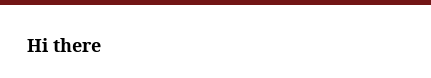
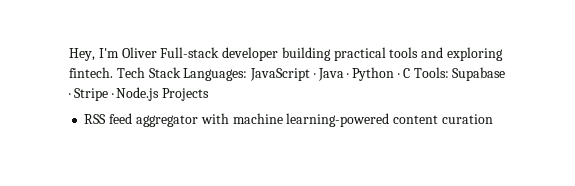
- Hi there
+ Hey, I'm Oliver Full-stack developer building practical tools and exploring fintech. Tech Stack Languages: JavaScript · Java · Python · C Tools: Supabase · Stripe · Node.js Projects
+ RSS feed aggregator with machine learning-powered content curation

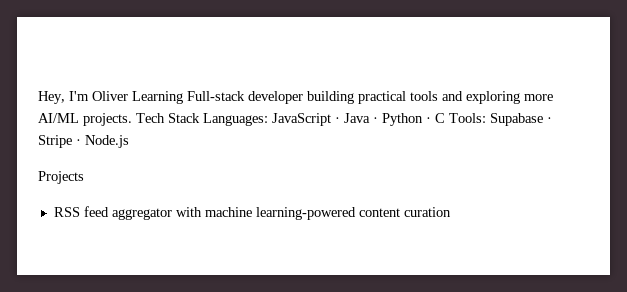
- Hey, I'm Oliver Full-stack developer building practical tools and exploring fintech.
+ Hey, I'm Oliver Learning Full-stack developer building practical tools and exploring more AI/ML projects.
- Tech Stack Languages: JavaScript · Java · Python · C Tools: Supabase · Stripe · Node.js Projects
+ Tech Stack Languages: JavaScript · Java · Python · C Tools: Supabase · Stripe · Node.js
+ Projects

